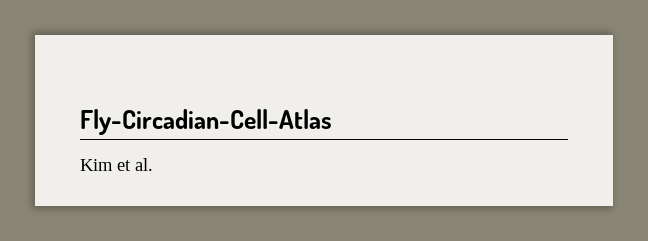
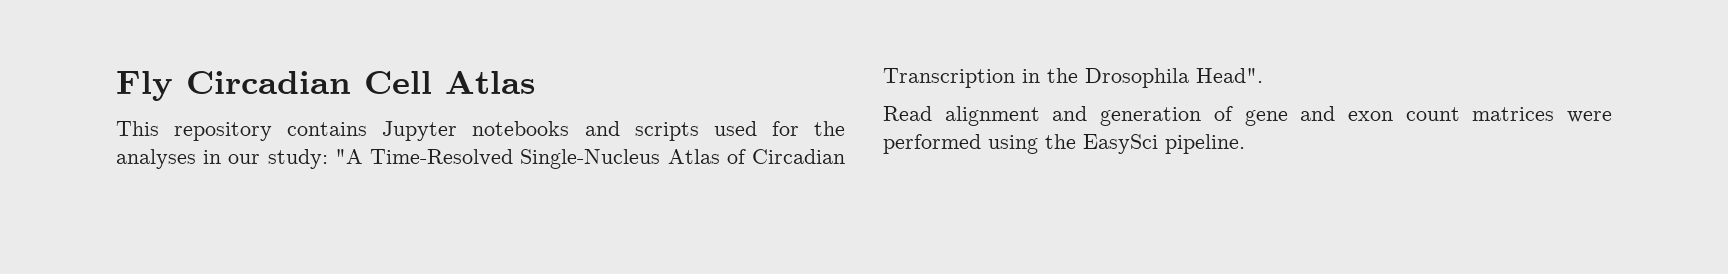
- Fly-Circadian-Cell-Atlas
- Kim et al.
+ Fly Circadian Cell Atlas
+ This repository contains Jupyter notebooks and scripts used for the analyses in our study: "A Time-Resolved Single-Nucleus Atlas of Circadian Transcription in the Drosophila Head".
+ Read alignment and generation of gene and exon count matrices were performed using the EasySci pipeline.

